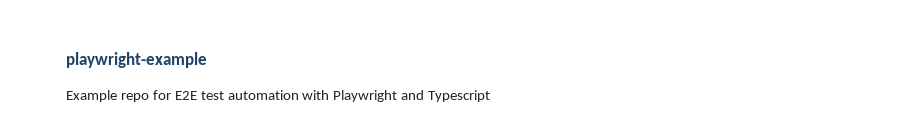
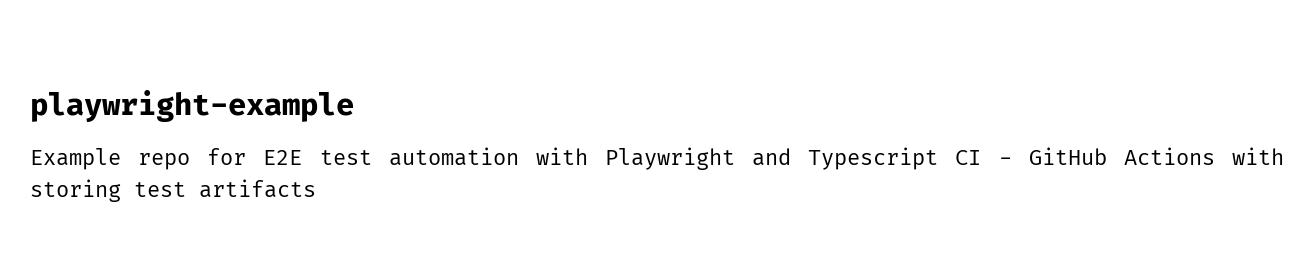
- Example repo for E2E test automation with Playwright and Typescript
+ Example repo for E2E test automation with Playwright and Typescript CI - GitHub Actions with storing test artifacts

